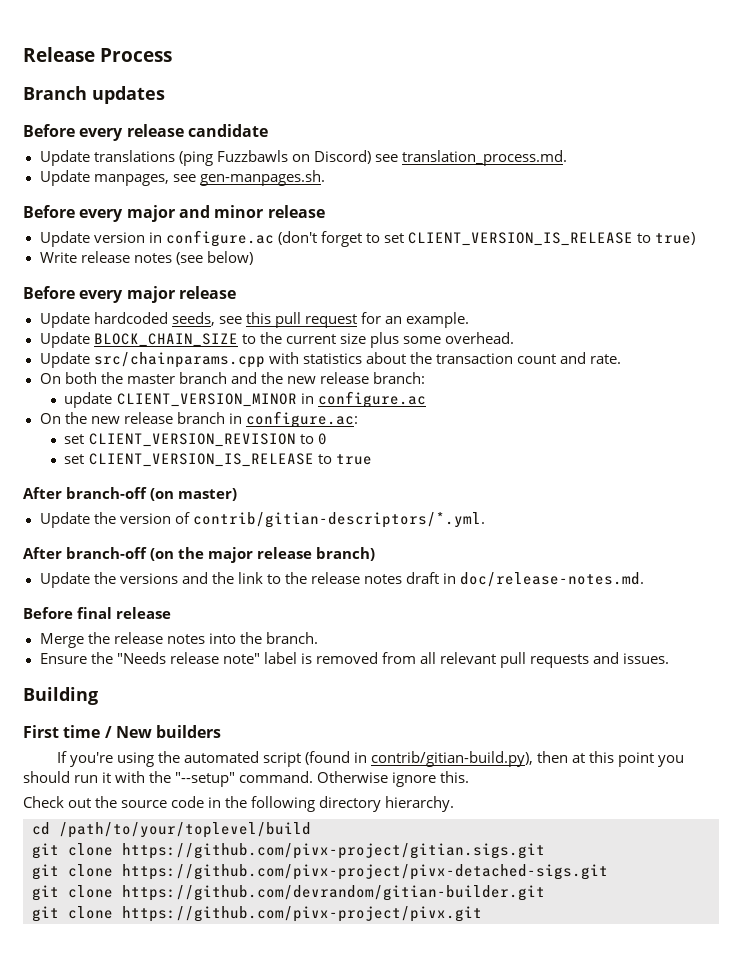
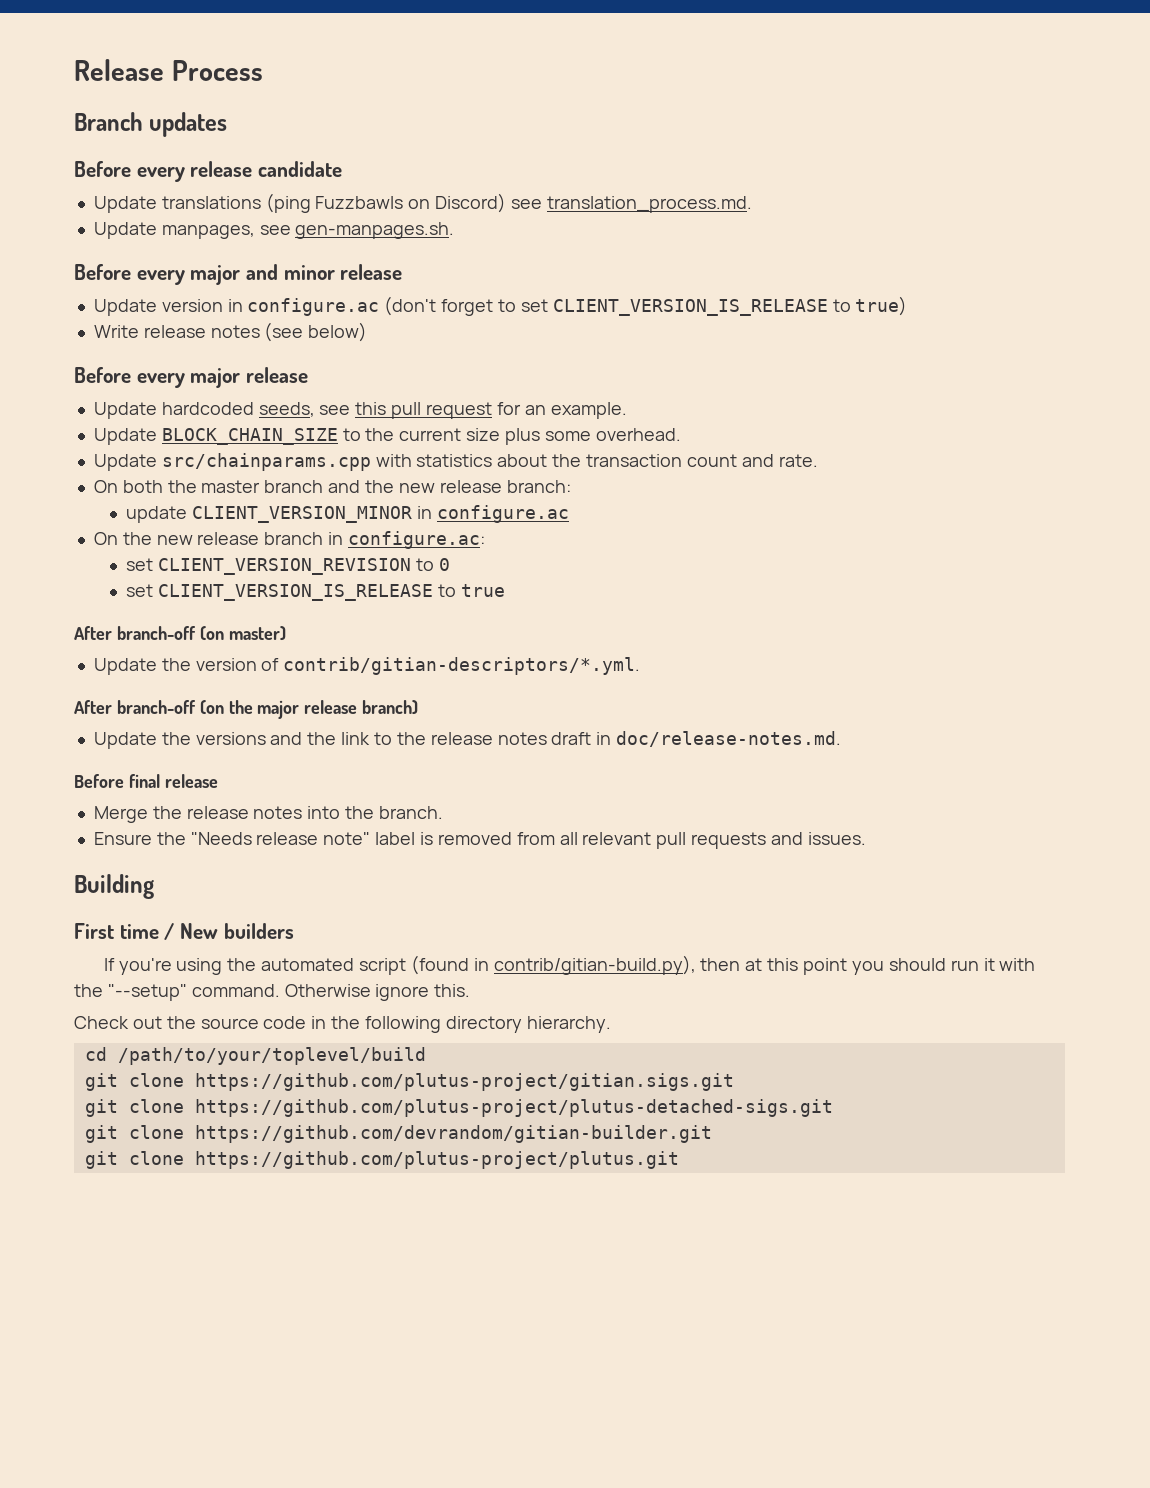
- git clone https://github.com/pivx-project/gitian.sigs.git
- git clone https://github.com/pivx-project/pivx-detached-sigs.git
+ git clone https://github.com/plutus-project/gitian.sigs.git
+ git clone https://github.com/plutus-project/plutus-detached-sigs.git
- git clone https://github.com/pivx-project/pivx.git
+ git clone https://github.com/plutus-project/plutus.git

